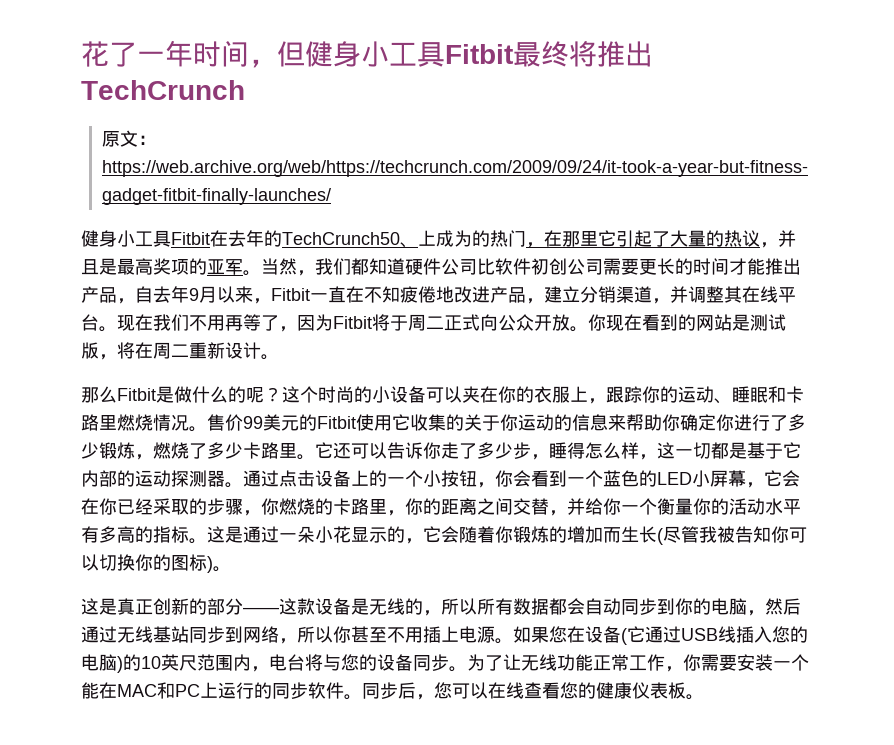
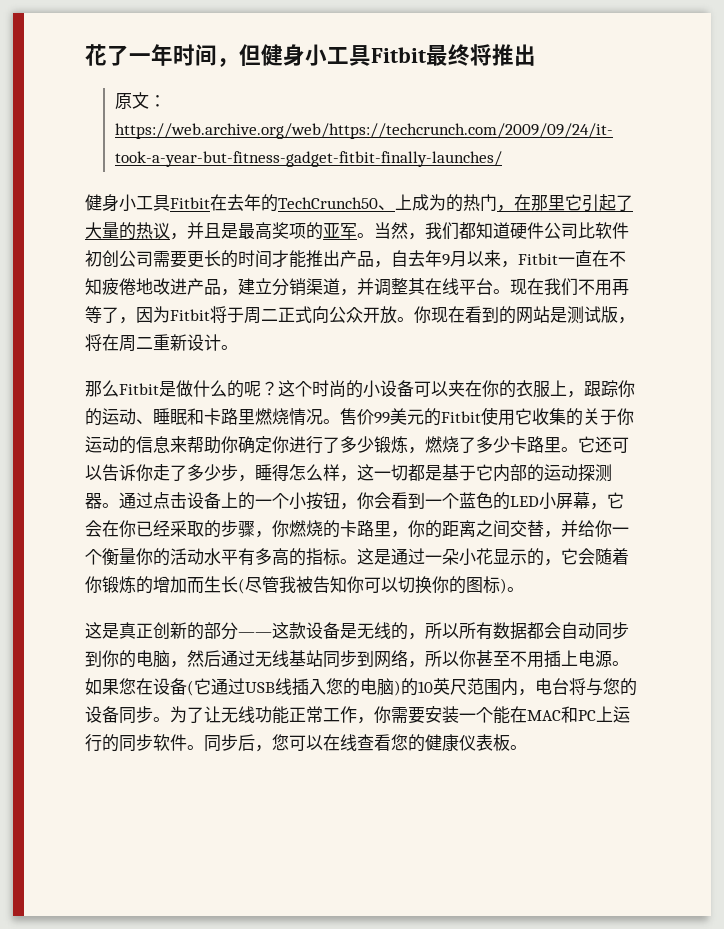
- 花了一年时间，但健身小工具Fitbit最终将推出TechCrunch
+ 花了一年时间，但健身小工具Fitbit最终将推出

